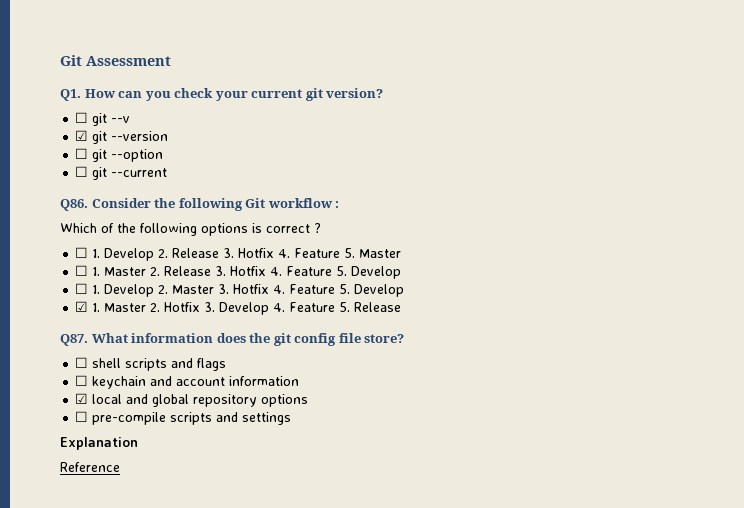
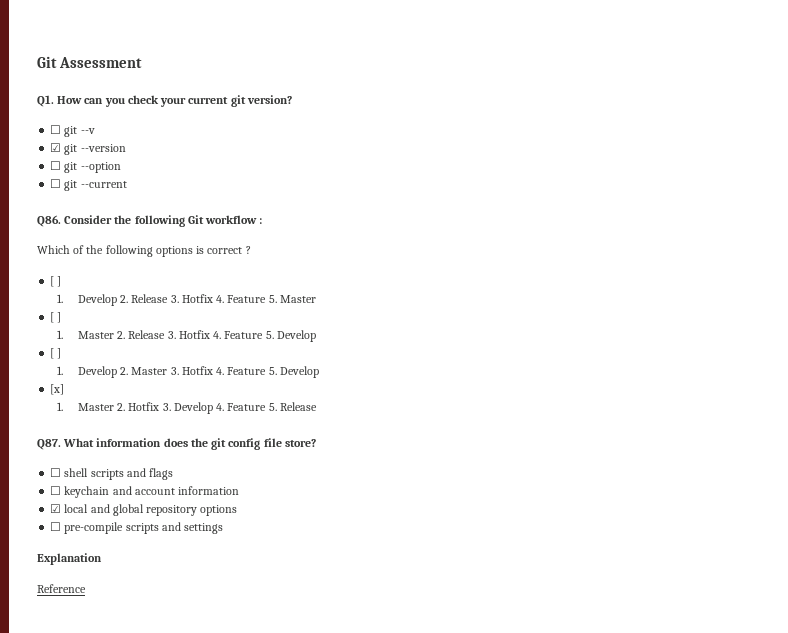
  Which of the following options is correct ?
- ☐ 1. Develop 2. Release 3. Hotfix 4. Feature 5. Master
- ☐ 1. Master 2. Release 3. Hotfix 4. Feature 5. Develop
- ☐ 1. Develop 2. Master 3. Hotfix 4. Feature 5. Develop
+ [ ]
+ 1. Develop 2. Release 3. Hotfix 4. Feature 5. Master
+ [ ]
+ 1. Master 2. Release 3. Hotfix 4. Feature 5. Develop
+ [ ]
+ 1. Develop 2. Master 3. Hotfix 4. Feature 5. Develop
- ☑ 1. Master 2. Hotfix 3. Develop 4. Feature 5. Release
+ [x]
+ 1. Master 2. Hotfix 3. Develop 4. Feature 5. Release

